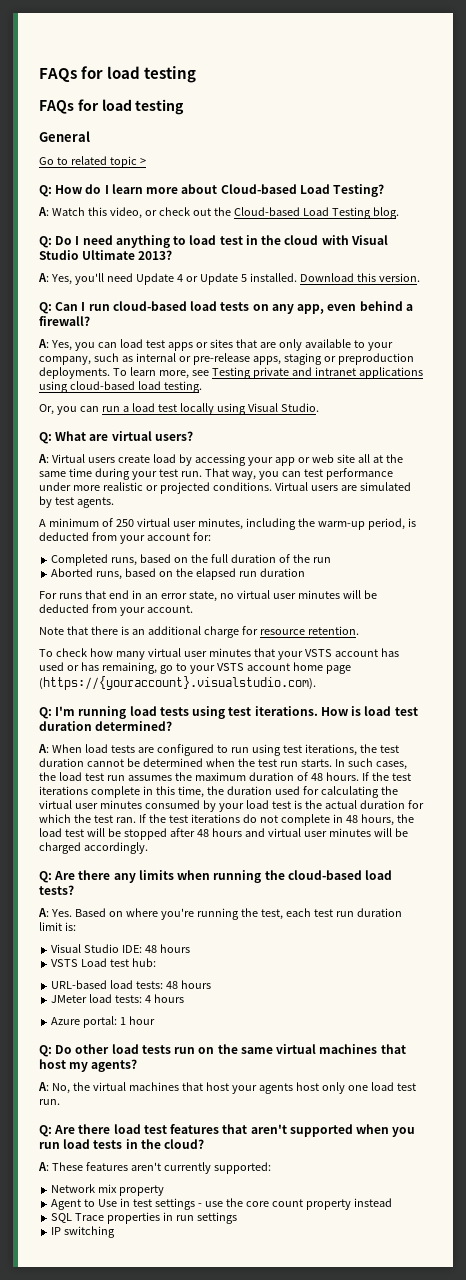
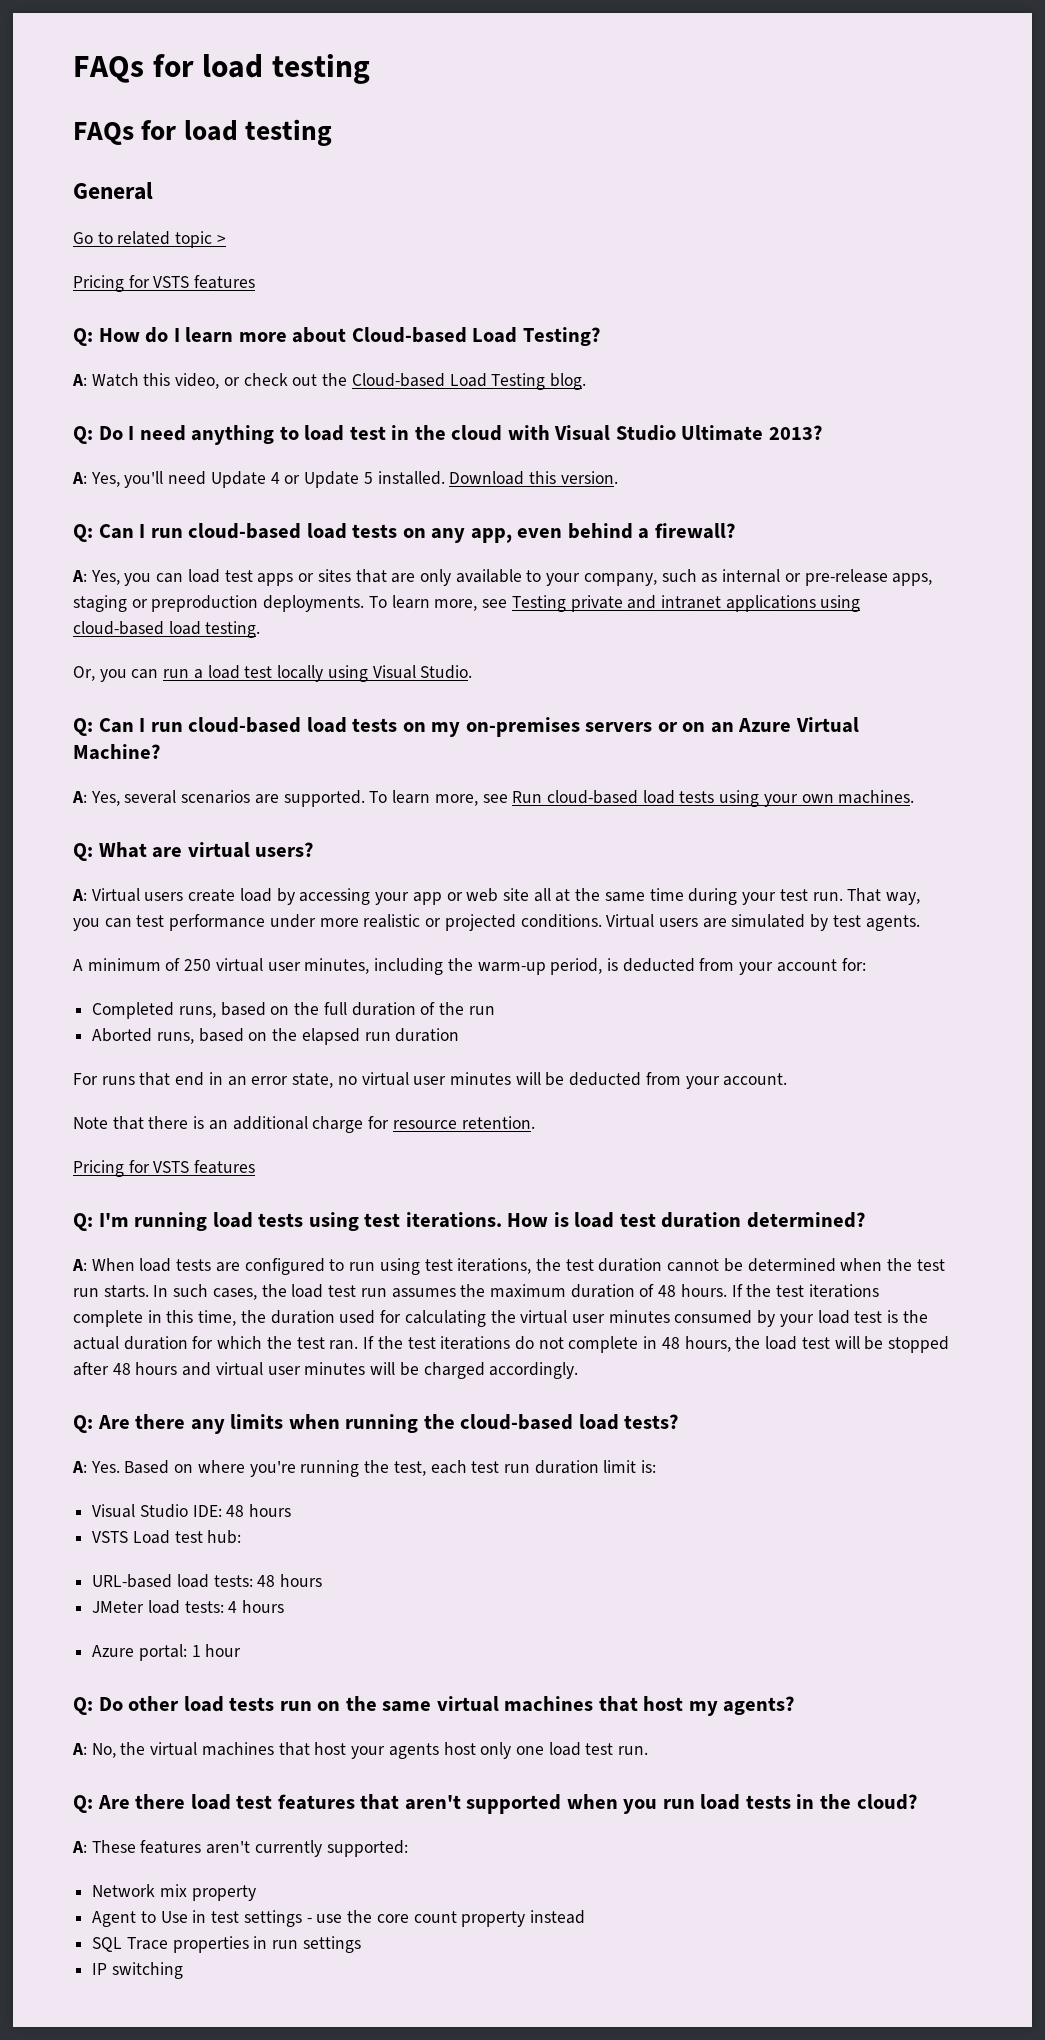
  Go to related topic >
+ Pricing for VSTS features
+ Q: Can I run cloud-based load tests on my on-premises servers or on an Azure Virtual Machine?
+ A: Yes, several scenarios are supported. To learn more, see Run cloud-based load tests using your own machines.
  Note that there is an additional charge for resource retention.
- To check how many virtual user minutes that your VSTS account has used or has remaining, go to your VSTS account home page (https://{youraccount}.visualstudio.com).
+ Pricing for VSTS features

